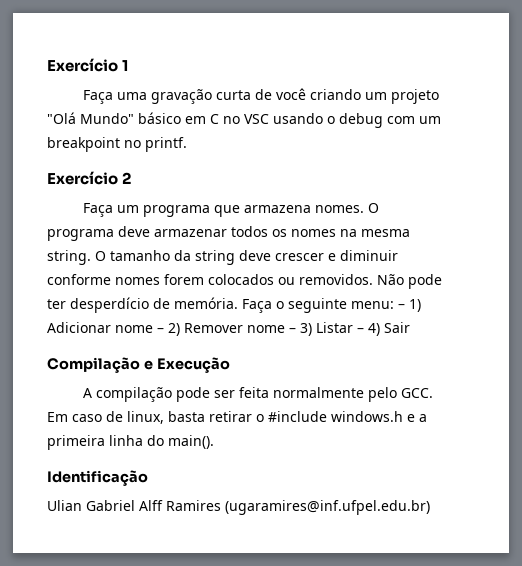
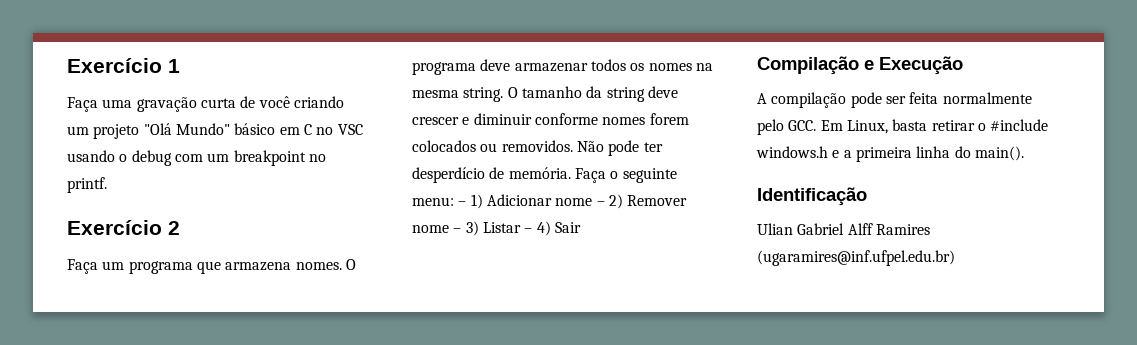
- A compilação pode ser feita normalmente pelo GCC. Em caso de linux, basta retirar o #include windows.h e a primeira linha do main().
+ A compilação pode ser feita normalmente pelo GCC. Em Linux, basta retirar o #include windows.h e a primeira linha do main().

